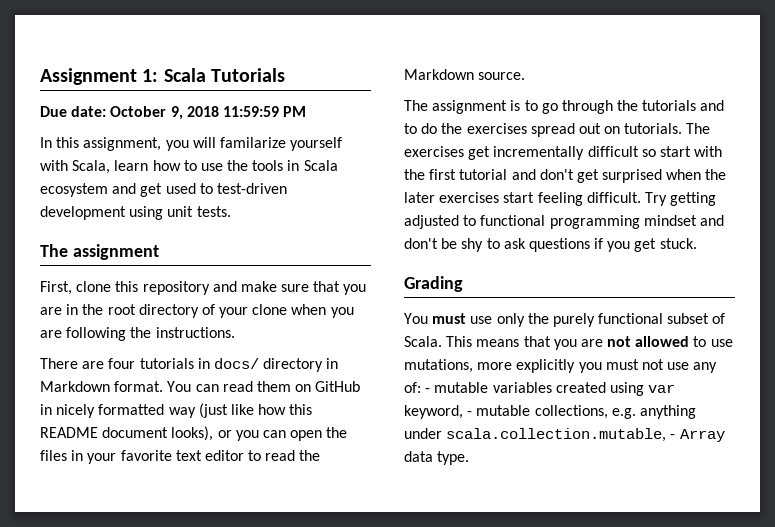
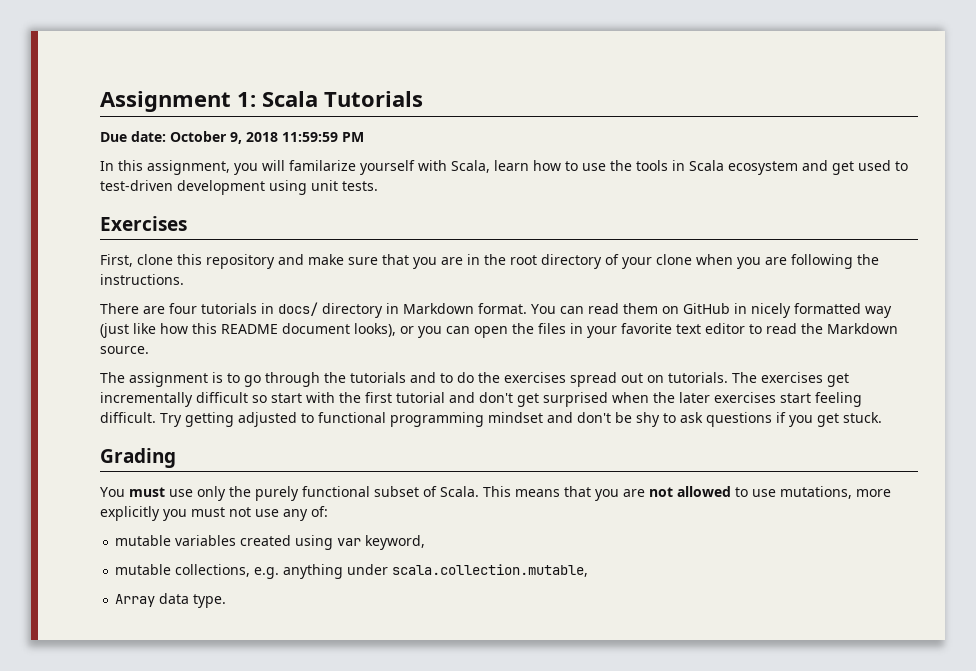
  In this assignment, you will familarize yourself with Scala, learn how to use the tools in Scala ecosystem and get used to test-driven development using unit tests.
- The assignment
+ Exercises
- This means that you are not allowed to use mutations, more explicitly you must not use any of: - mutable variables created using var keyword, - mutable collections, e.g. anything under scala.collection.mutable, - Array data type.
+ This means that you are not allowed to use mutations, more explicitly you must not use any of:
+ mutable variables created using var keyword,
+ mutable collections, e.g. anything under scala.collection.mutable,
+ Array data type.

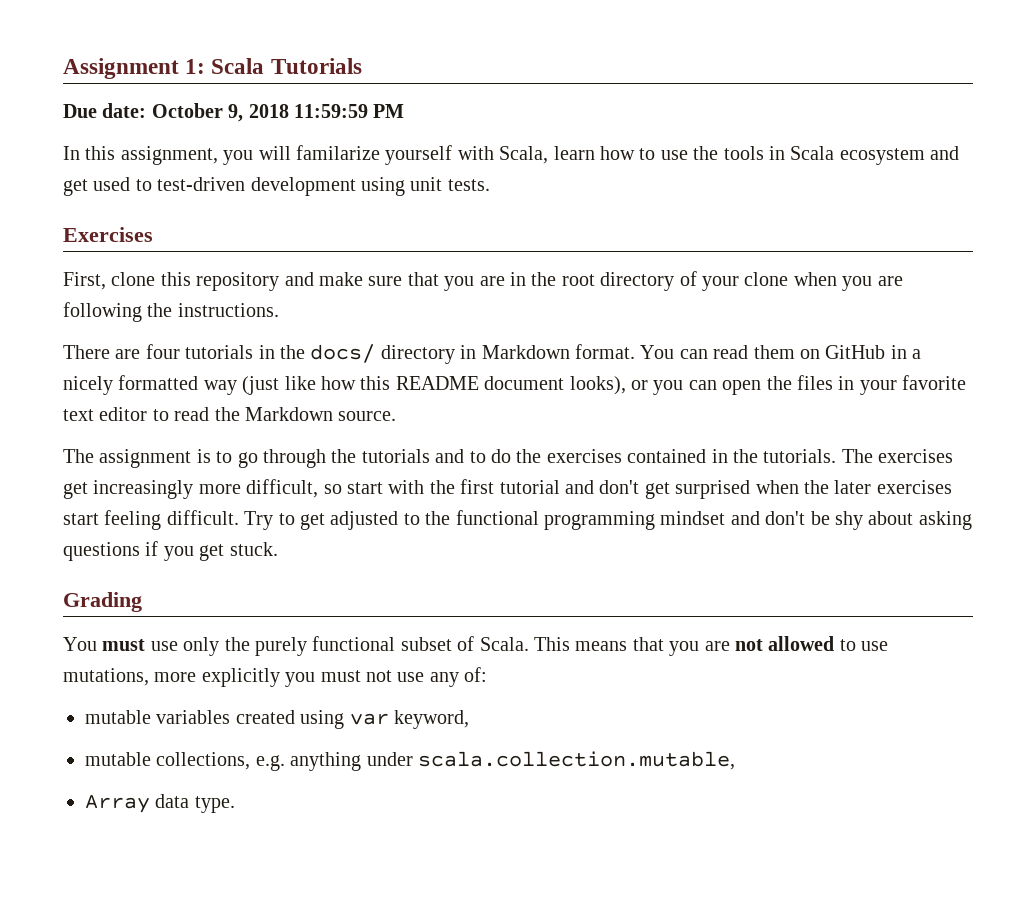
- There are four tutorials in docs/ directory in Markdown format.
+ There are four tutorials in the docs/ directory in Markdown format.
- You can read them on GitHub in nicely formatted way (just like how this README document looks), or you can open the files in your favorite text editor to read the Markdown source.
+ You can read them on GitHub in a nicely formatted way (just like how this README document looks), or you can open the files in your favorite text editor to read the Markdown source.
- The assignment is to go through the tutorials and to do the exercises spread out on tutorials.
+ The assignment is to go through the tutorials and to do the exercises contained in the tutorials.
- The exercises get incrementally difficult so start with the first tutorial and don't get surprised when the later exercises start feeling difficult.
+ The exercises get increasingly more difficult, so start with the first tutorial and don't get surprised when the later exercises start feeling difficult.
- Try getting adjusted to functional programming mindset and don't be shy to ask questions if you get stuck.
+ Try to get adjusted to the functional programming mindset and don't be shy about asking questions if you get stuck.

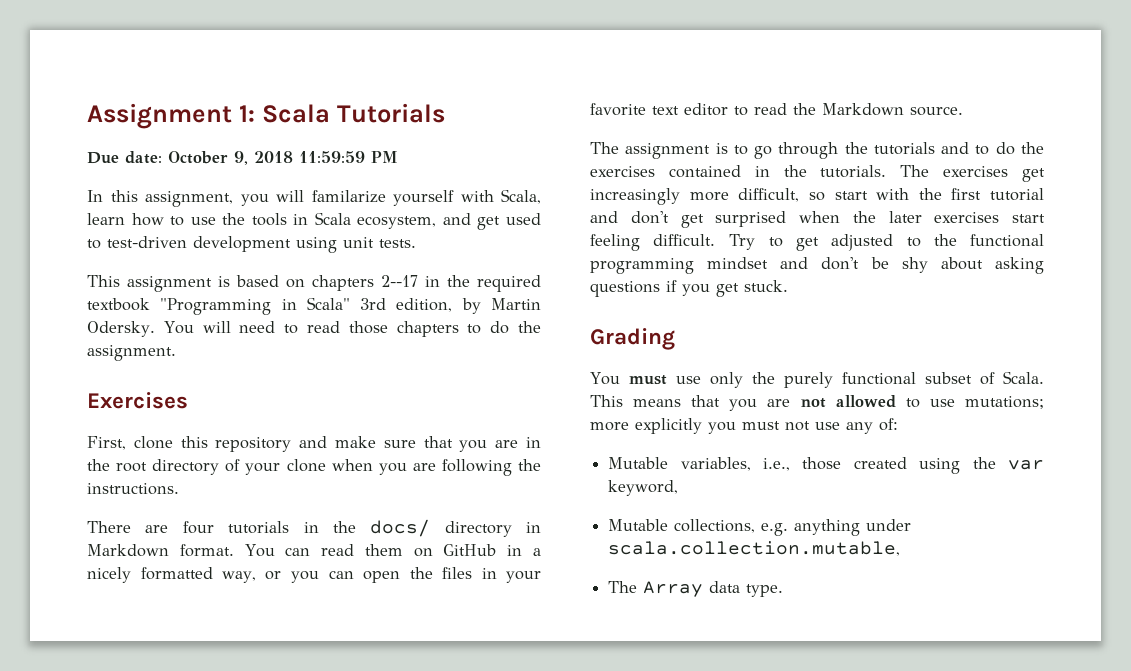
- In this assignment, you will familarize yourself with Scala, learn how to use the tools in Scala ecosystem and get used to test-driven development using unit tests.
+ In this assignment, you will familarize yourself with Scala, learn how to use the tools in Scala ecosystem, and get used to test-driven development using unit tests.
+ This assignment is based on chapters 2--17 in the required textbook "Programming in Scala" 3rd edition, by Martin Odersky. You will need to read those chapters to do the assignment.
- You can read them on GitHub in a nicely formatted way (just like how this README document looks), or you can open the files in your favorite text editor to read the Markdown source.
+ You can read them on GitHub in a nicely formatted way, or you can open the files in your favorite text editor to read the Markdown source.
- This means that you are not allowed to use mutations, more explicitly you must not use any of:
+ This means that you are not allowed to use mutations; more explicitly you must not use any of:
- mutable variables created using var keyword,
+ Mutable variables, i.e., those created using the var keyword,
- mutable collections, e.g. anything under scala.collection.mutable,
+ Mutable collections, e.g. anything under scala.collection.mutable,
- Array data type.
+ The Array data type.

